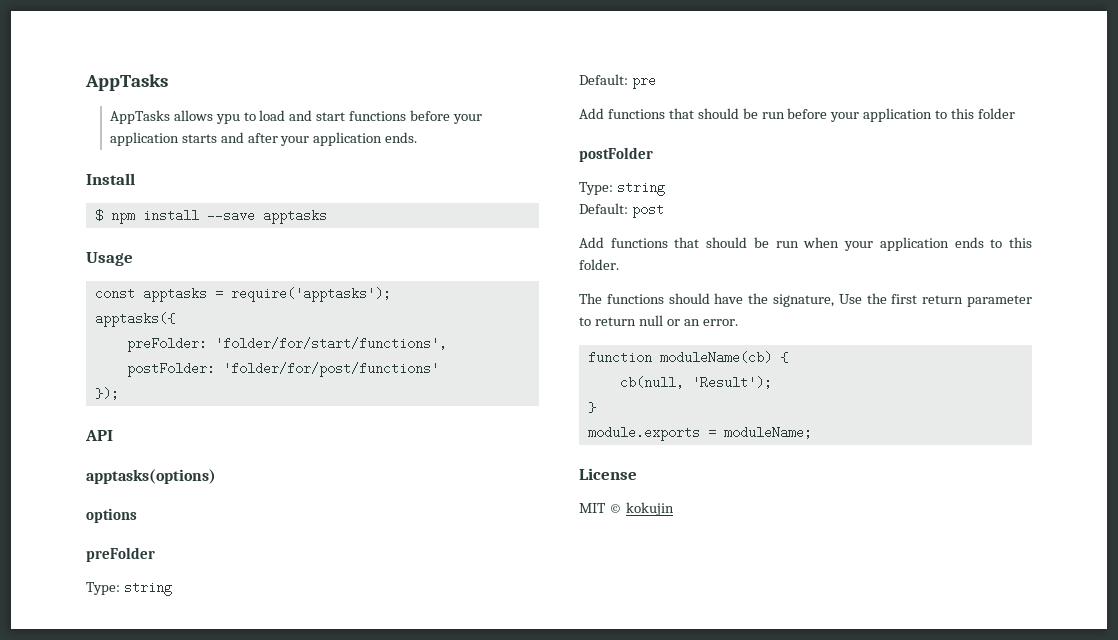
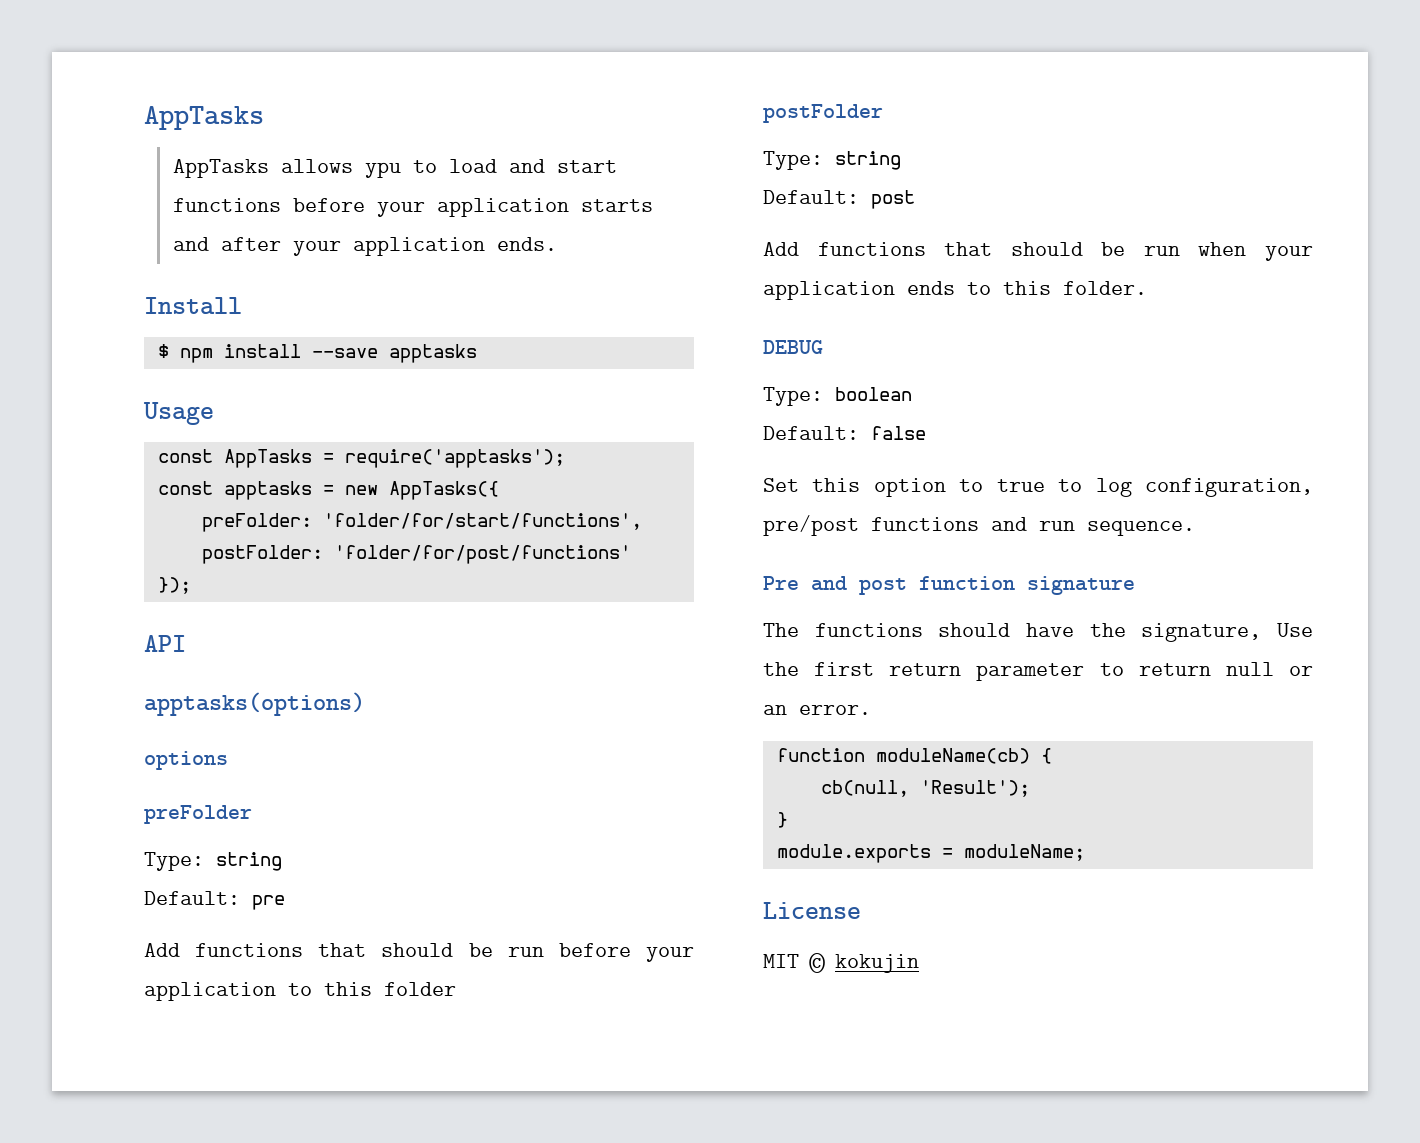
- const apptasks = require('apptasks');
+ const AppTasks = require('apptasks');
- apptasks({
+ const apptasks = new AppTasks({
+ DEBUG
+ Type: boolean
+ Default: false
+ Set this option to true to log configuration, pre/post functions and run sequence.
+ Pre and post function signature

